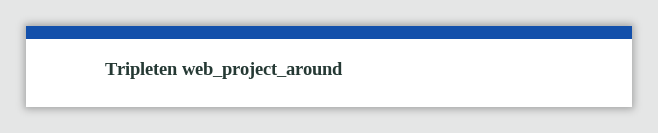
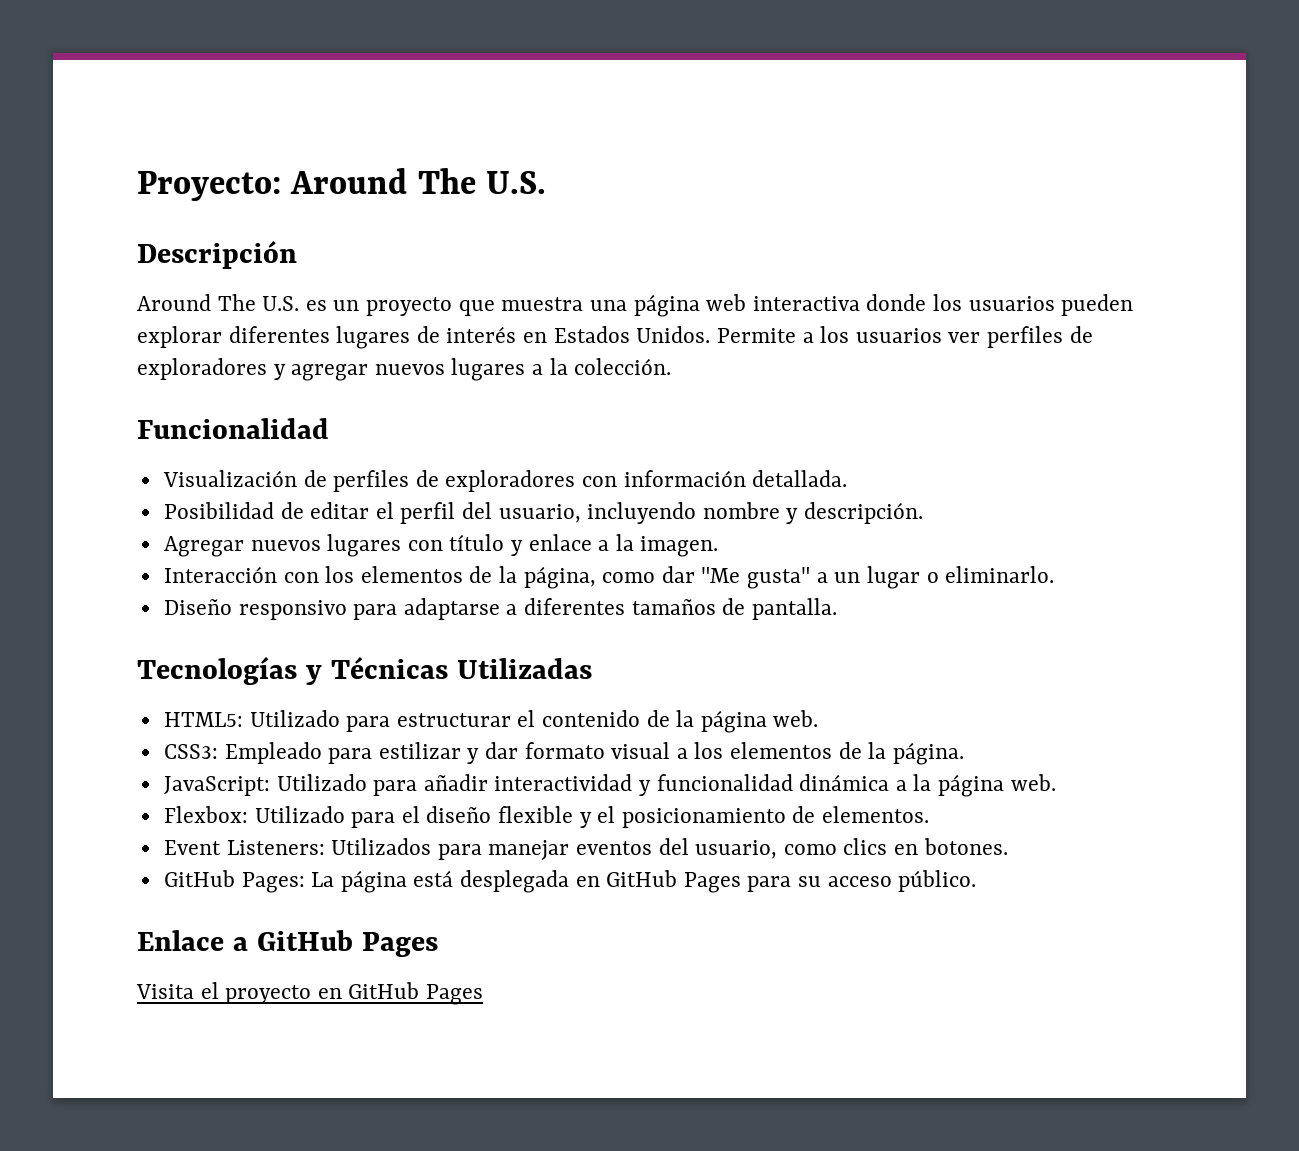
- Tripleten web_project_around
+ Proyecto: Around The U.S.
+ Descripción
+ Around The U.S. es un proyecto que muestra una página web interactiva donde los usuarios pueden explorar diferentes lugares de interés en Estados Unidos. Permite a los usuarios ver perfiles de exploradores y agregar nuevos lugares a la colección.
+ Funcionalidad
+ Visualización de perfiles de exploradores con información detallada.
+ Posibilidad de editar el perfil del usuario, incluyendo nombre y descripción.
+ Agregar nuevos lugares con título y enlace a la imagen.
+ Interacción con los elementos de la página, como dar "Me gusta" a un lugar o eliminarlo.
+ Diseño responsivo para adaptarse a diferentes tamaños de pantalla.
+ Tecnologías y Técnicas Utilizadas
+ HTML5: Utilizado para estructurar el contenido de la página web.
+ CSS3: Empleado para estilizar y dar formato visual a los elementos de la página.
+ JavaScript: Utilizado para añadir interactividad y funcionalidad dinámica a la página web.
+ Flexbox: Utilizado para el diseño flexible y el posicionamiento de elementos.
+ Event Listeners: Utilizados para manejar eventos del usuario, como clics en botones.
+ GitHub Pages: La página está desplegada en GitHub Pages para su acceso público.
+ Enlace a GitHub Pages
+ Visita el proyecto en GitHub Pages

